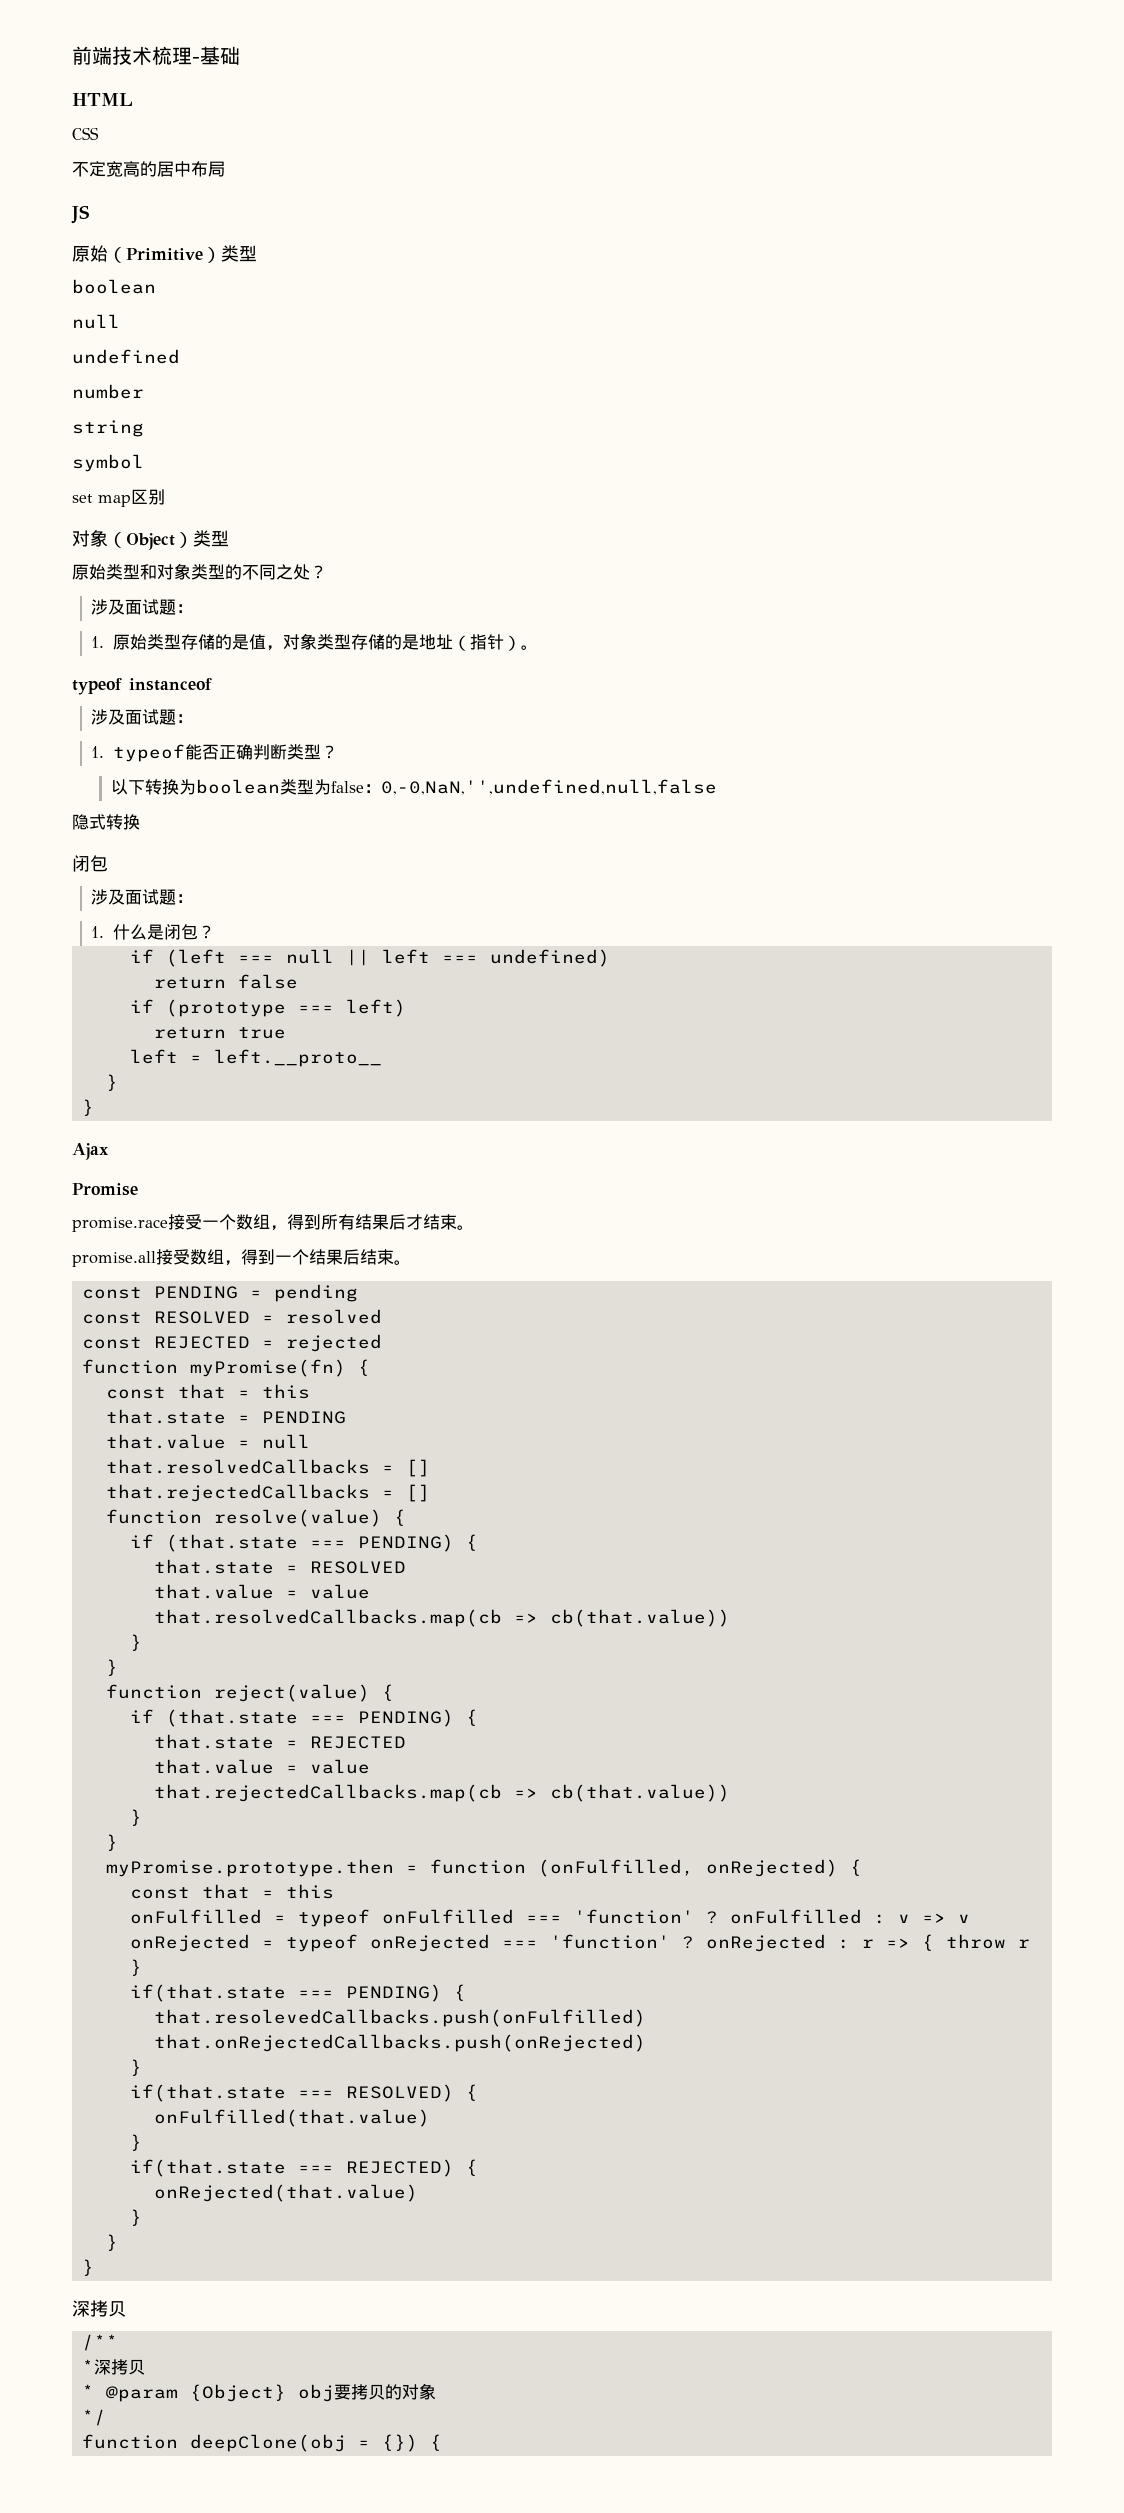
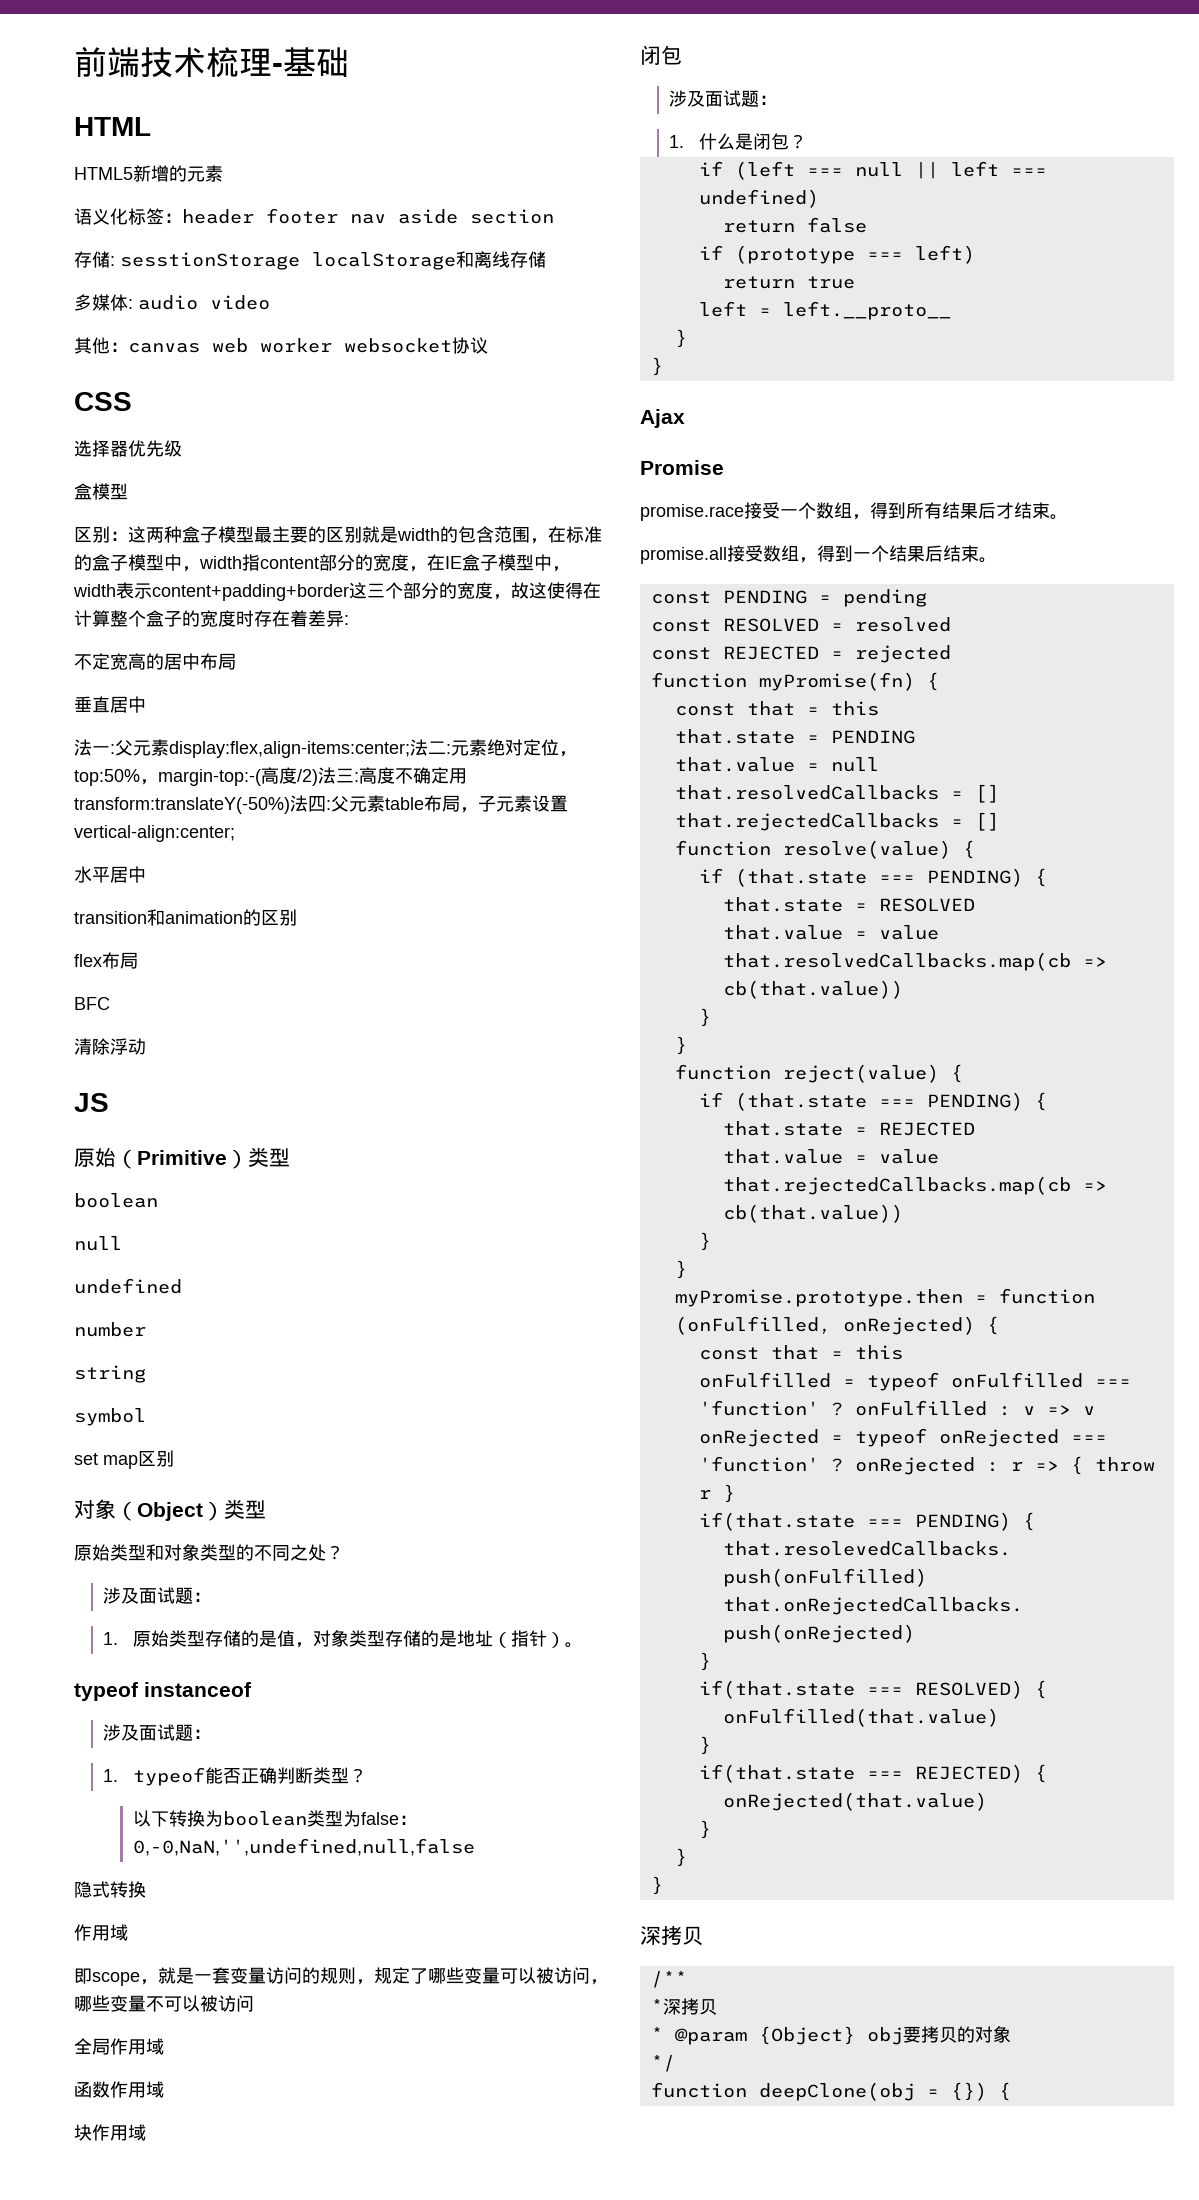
+ HTML5新增的元素
+ 语义化标签：header footer nav aside section
+ 存储: sesstionStorage localStorage和离线存储
+ 多媒体: audio video
+ 其他：canvas web worker websocket协议
  CSS
+ 选择器优先级
+ 盒模型
+ 区别：这两种盒子模型最主要的区别就是width的包含范围，在标准的盒子模型中，width指content部分的宽度，在IE盒子模型中，width表示content+padding+border这三个部分的宽度，故这使得在计算整个盒子的宽度时存在着差异:
+ 垂直居中
+ 法一:父元素display:flex,align-items:center;法二:元素绝对定位，top:50%，margin-top:-(高度/2)法三:高度不确定用transform:translateY(-50%)法四:父元素table布局，子元素设置vertical-align:center;
+ 水平居中
+ transition和animation的区别
+ flex布局
+ BFC
+ 清除浮动
  隐式转换
+ 作用域
+ 即scope，就是一套变量访问的规则，规定了哪些变量可以被访问，哪些变量不可以被访问
+ 全局作用域
+ 函数作用域
+ 块作用域

